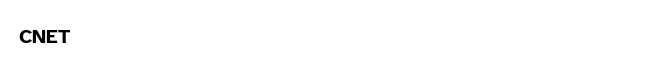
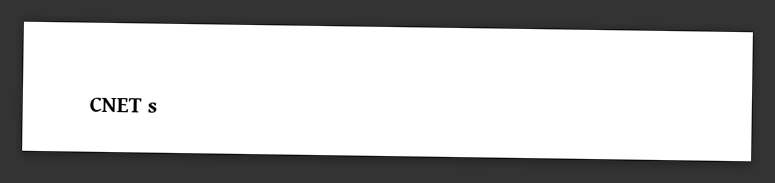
- CNET
+ CNET s

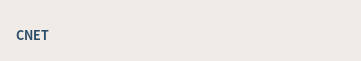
- CNET s
+ CNET

